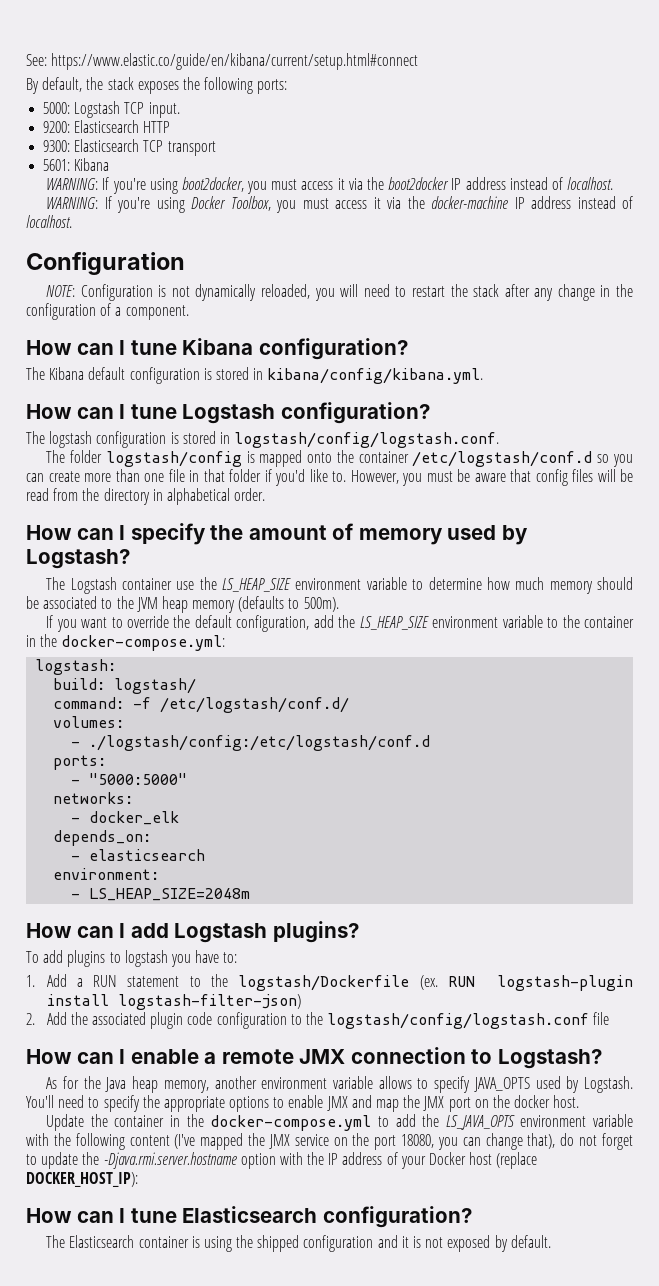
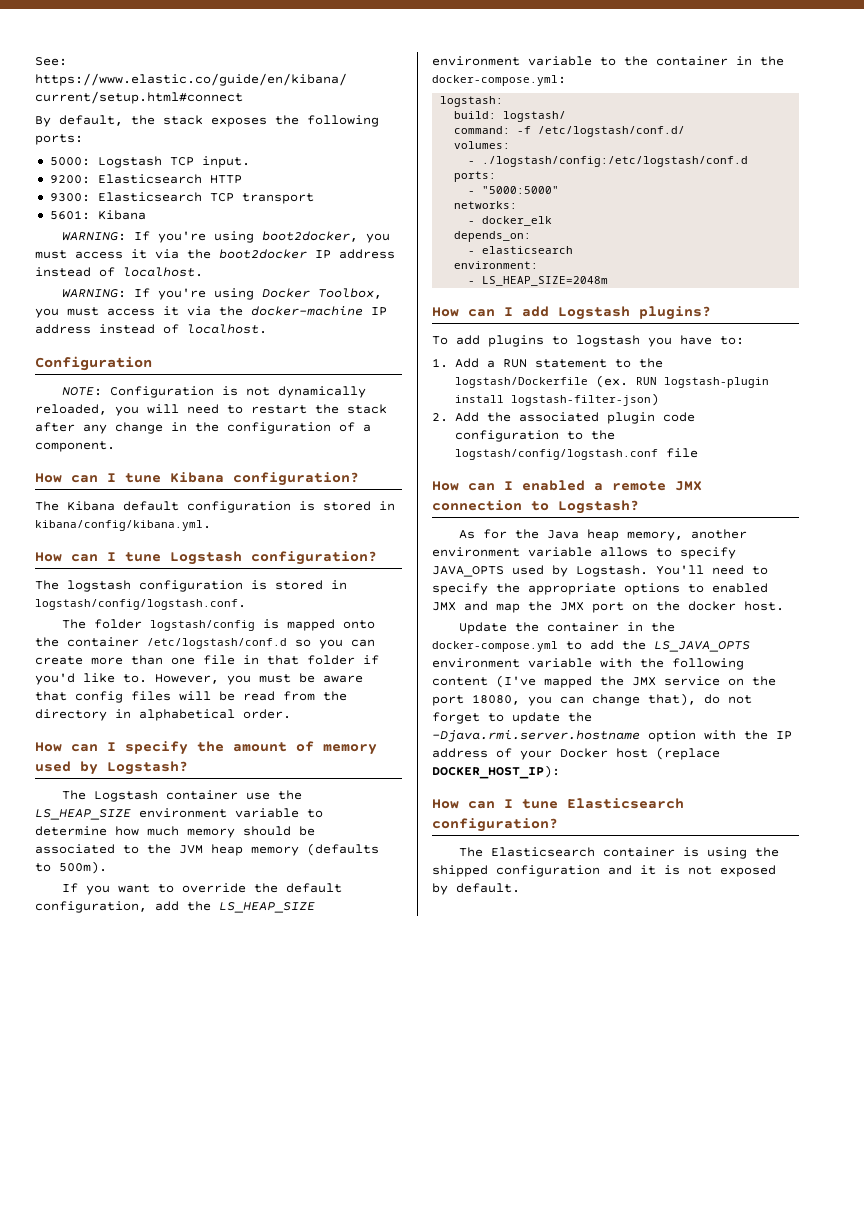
- How can I enable a remote JMX connection to Logstash?
+ How can I enabled a remote JMX connection to Logstash?
- You'll need to specify the appropriate options to enable JMX and map the JMX port on the docker host.
+ You'll need to specify the appropriate options to enabled JMX and map the JMX port on the docker host.

